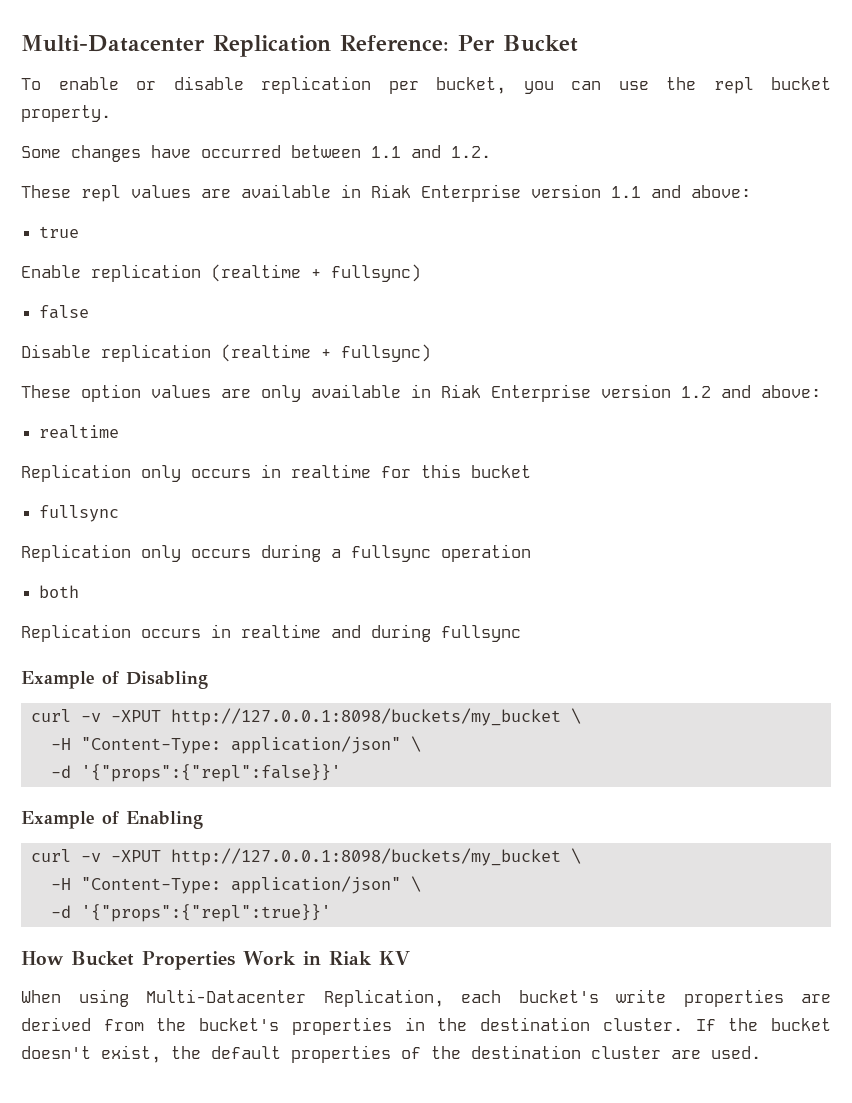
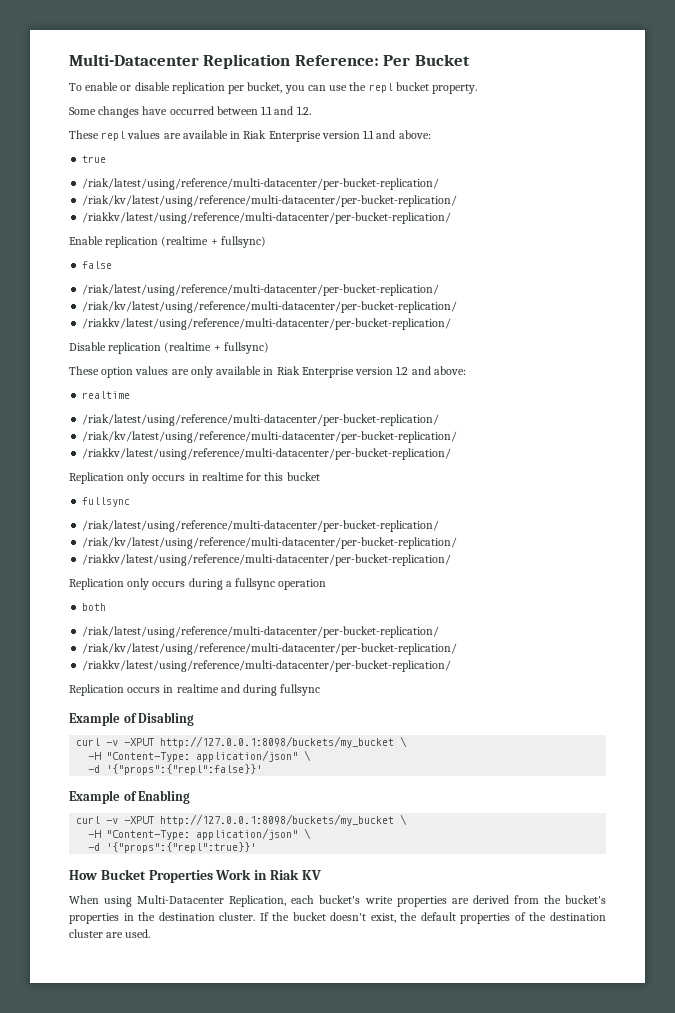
  true
+ /riak/latest/using/reference/multi-datacenter/per-bucket-replication/
+ /riak/kv/latest/using/reference/multi-datacenter/per-bucket-replication/
+ /riakkv/latest/using/reference/multi-datacenter/per-bucket-replication/
  false
+ /riak/latest/using/reference/multi-datacenter/per-bucket-replication/
+ /riak/kv/latest/using/reference/multi-datacenter/per-bucket-replication/
+ /riakkv/latest/using/reference/multi-datacenter/per-bucket-replication/
  These option values are only available in Riak Enterprise version 1.2 and above:
  realtime
+ /riak/latest/using/reference/multi-datacenter/per-bucket-replication/
+ /riak/kv/latest/using/reference/multi-datacenter/per-bucket-replication/
+ /riakkv/latest/using/reference/multi-datacenter/per-bucket-replication/
  Replication only occurs in realtime for this bucket
  fullsync
+ /riak/latest/using/reference/multi-datacenter/per-bucket-replication/
+ /riak/kv/latest/using/reference/multi-datacenter/per-bucket-replication/
+ /riakkv/latest/using/reference/multi-datacenter/per-bucket-replication/
  both
+ /riak/latest/using/reference/multi-datacenter/per-bucket-replication/
+ /riak/kv/latest/using/reference/multi-datacenter/per-bucket-replication/
+ /riakkv/latest/using/reference/multi-datacenter/per-bucket-replication/

